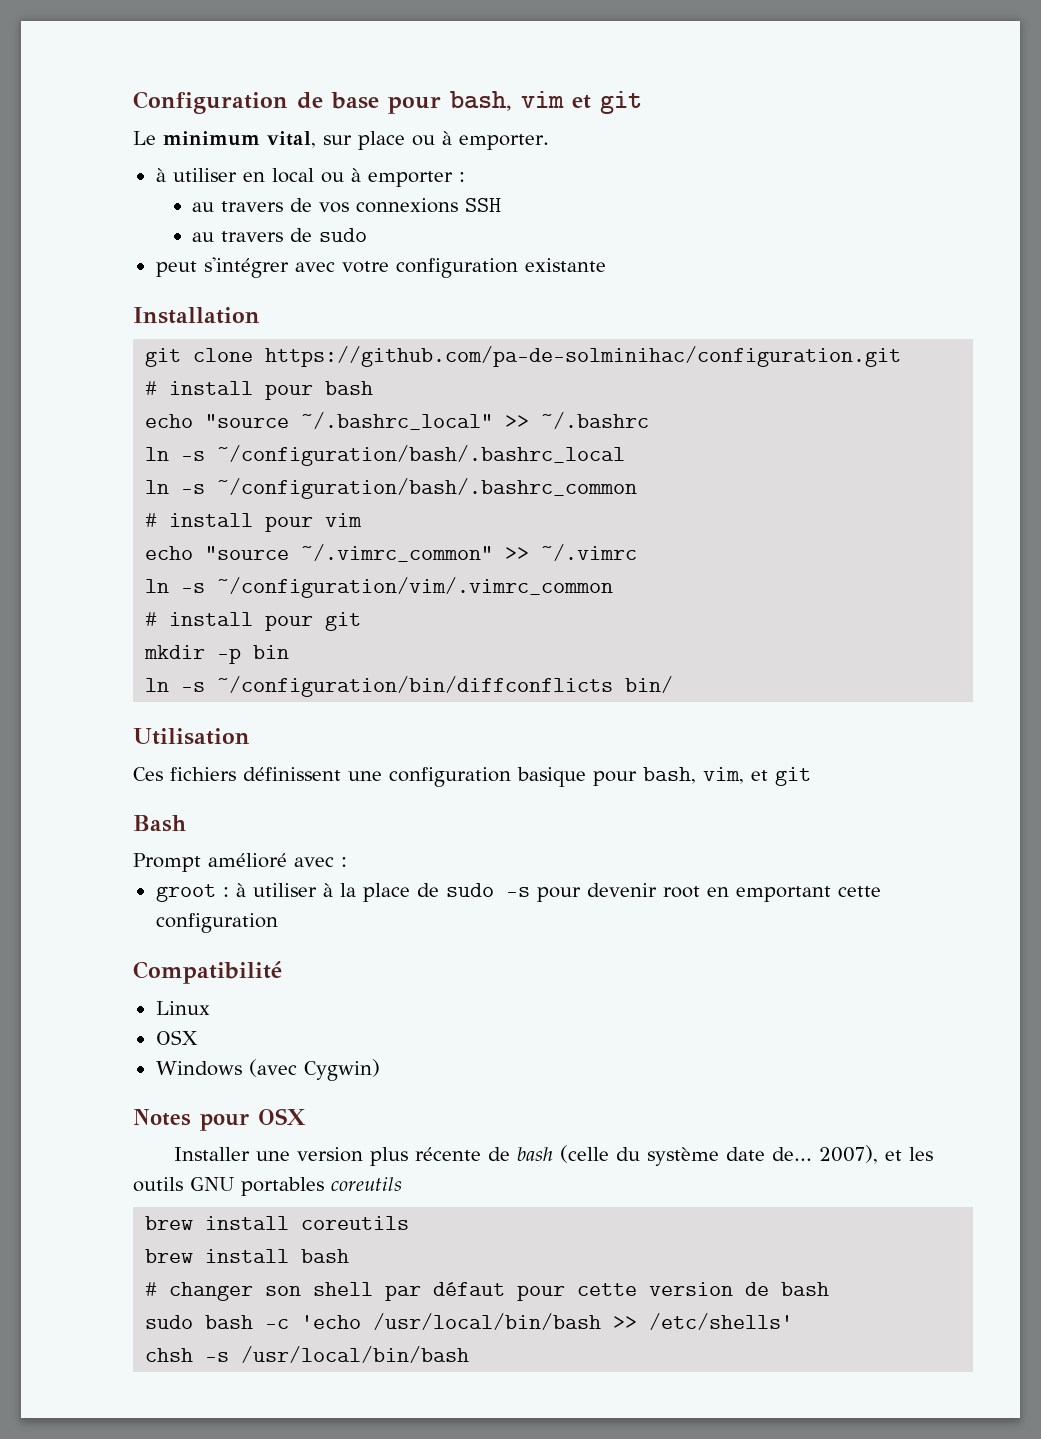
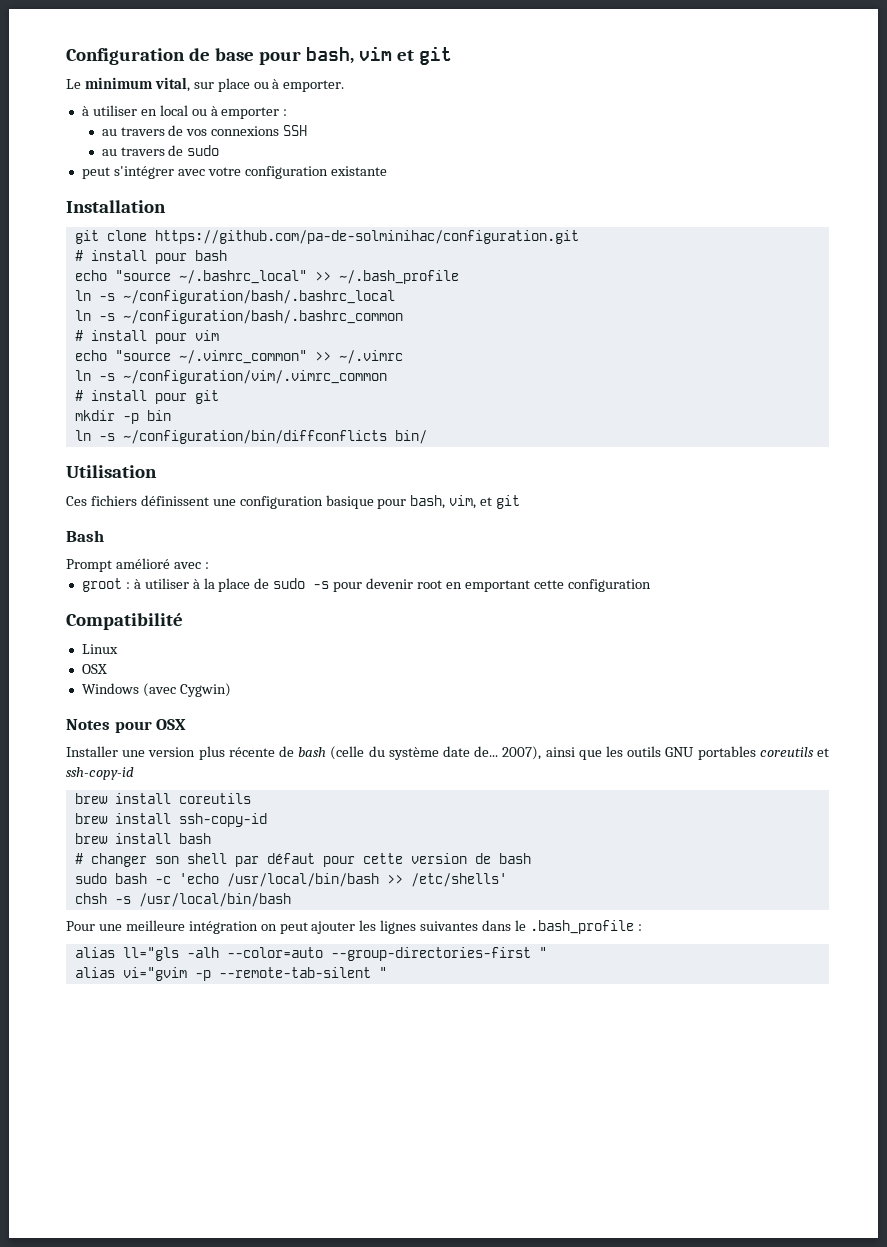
- echo "source ~/.bashrc_local" >> ~/.bashrc
+ echo "source ~/.bashrc_local" >> ~/.bash_profile
- 2007), et les outils GNU portables coreutils
+ 2007), ainsi que les outils GNU portables coreutils et ssh-copy-id
+ brew install ssh-copy-id
+ Pour une meilleure intégration on peut ajouter les lignes suivantes dans le .bash_profile :
+ alias ll="gls -alh --color=auto --group-directories-first "
+ alias vi="gvim -p --remote-tab-silent "

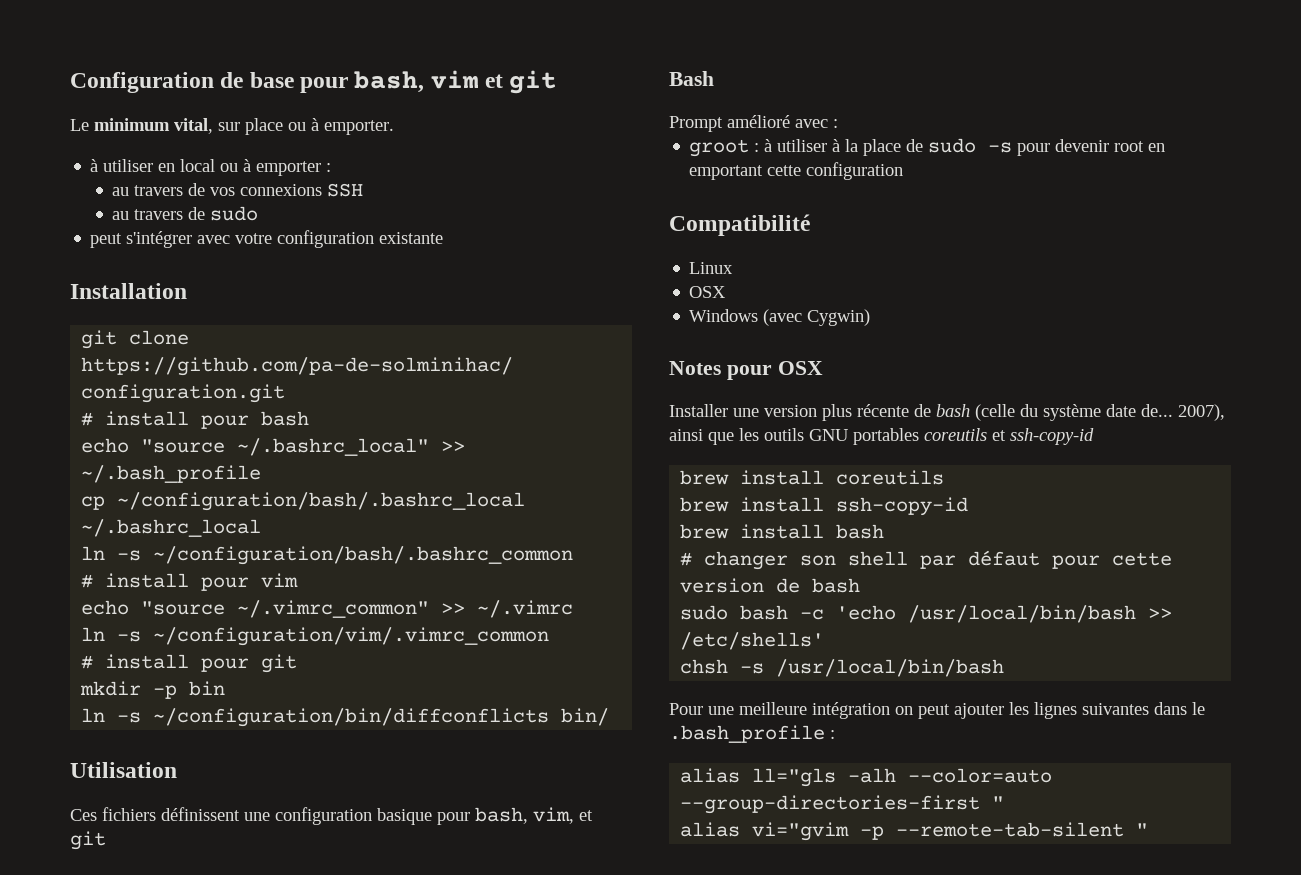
- ln -s ~/configuration/bash/.bashrc_local
+ cp ~/configuration/bash/.bashrc_local ~/.bashrc_local

